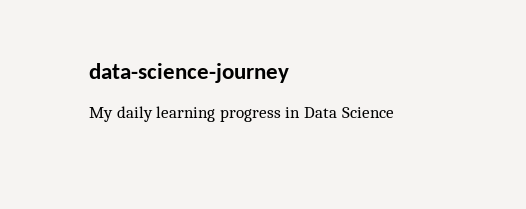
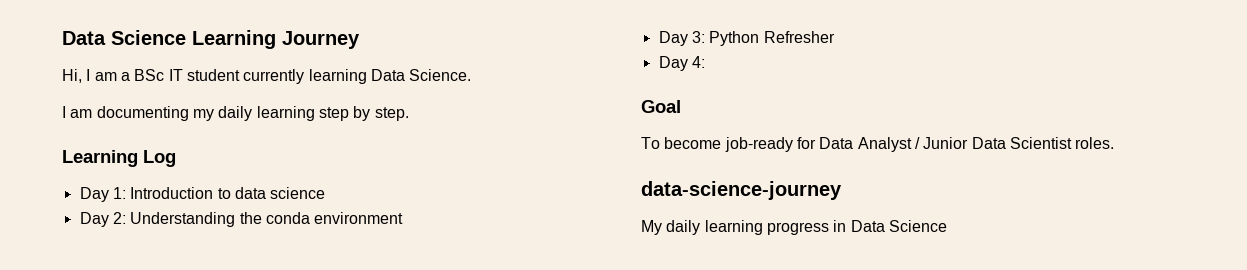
+ Data Science Learning Journey
+ Hi, I am a BSc IT student currently learning Data Science.
+ I am documenting my daily learning step by step.
+ Learning Log
+ Day 1: Introduction to data science
+ Day 2: Understanding the conda environment
+ Day 3: Python Refresher
+ Day 4:
+ Goal
+ To become job-ready for Data Analyst / Junior Data Scientist roles.

